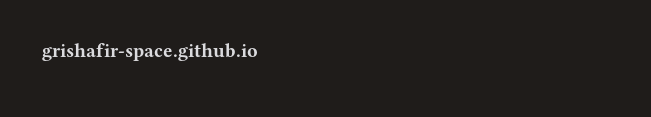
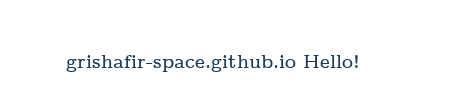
- grishafir-space.github.io
+ grishafir-space.github.io Hello!

